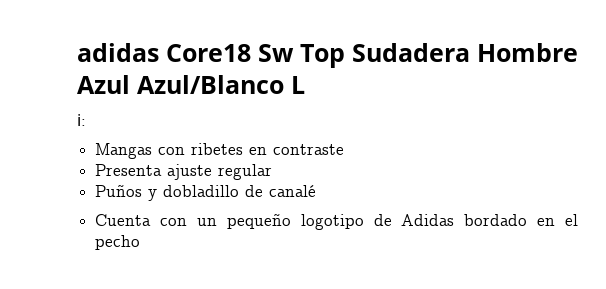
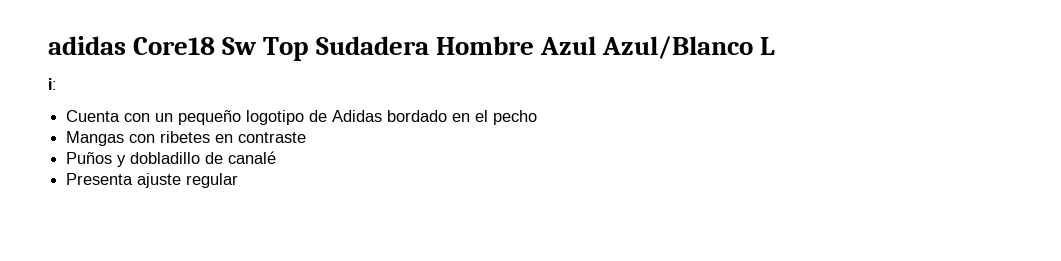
- Mangas con ribetes en contraste
- Presenta ajuste regular
- Puños y dobladillo de canalé
+ Mangas con ribetes en contraste
+ Puños y dobladillo de canalé
+ Presenta ajuste regular

